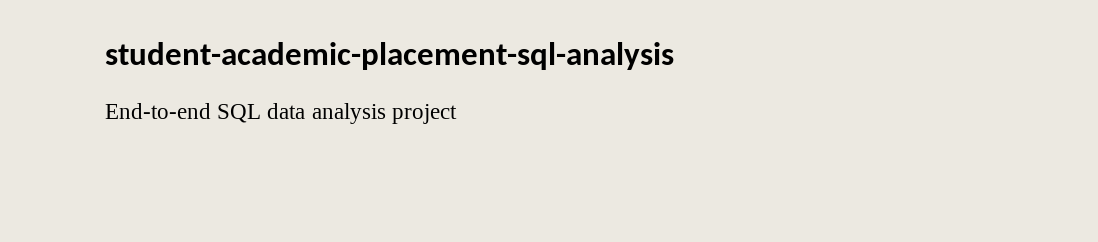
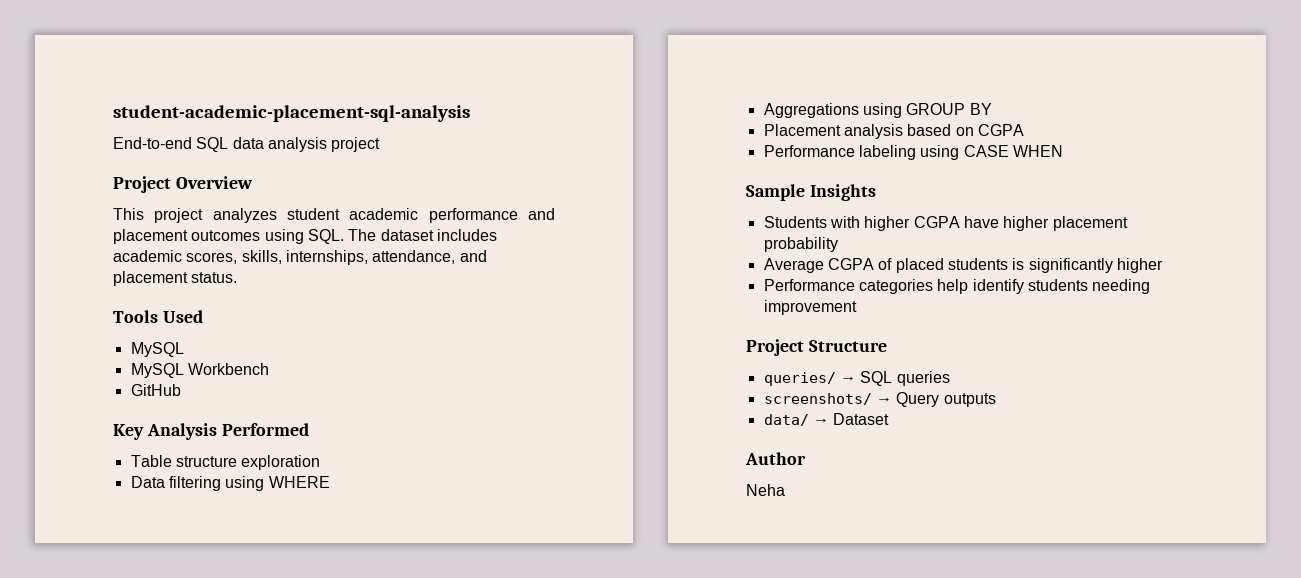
+ Project Overview
+ This project analyzes student academic performance and placement outcomes using SQL. The dataset includes academic scores, skills, internships, attendance, and placement status.
+ Tools Used
+ MySQL
+ MySQL Workbench
+ GitHub
+ Key Analysis Performed
+ Table structure exploration
+ Data filtering using WHERE
+ Aggregations using GROUP BY
+ Placement analysis based on CGPA
+ Performance labeling using CASE WHEN
+ Sample Insights
+ Students with higher CGPA have higher placement probability
+ Average CGPA of placed students is significantly higher
+ Performance categories help identify students needing improvement
+ Project Structure
+ queries/ → SQL queries
+ screenshots/ → Query outputs
+ data/ → Dataset
+ Author
+ Neha

